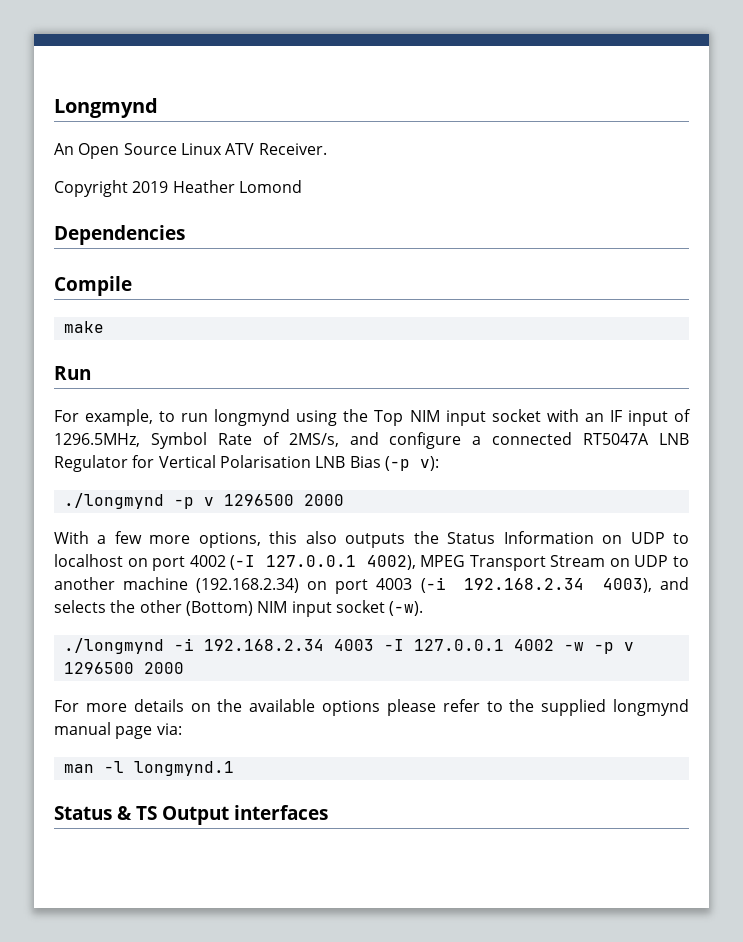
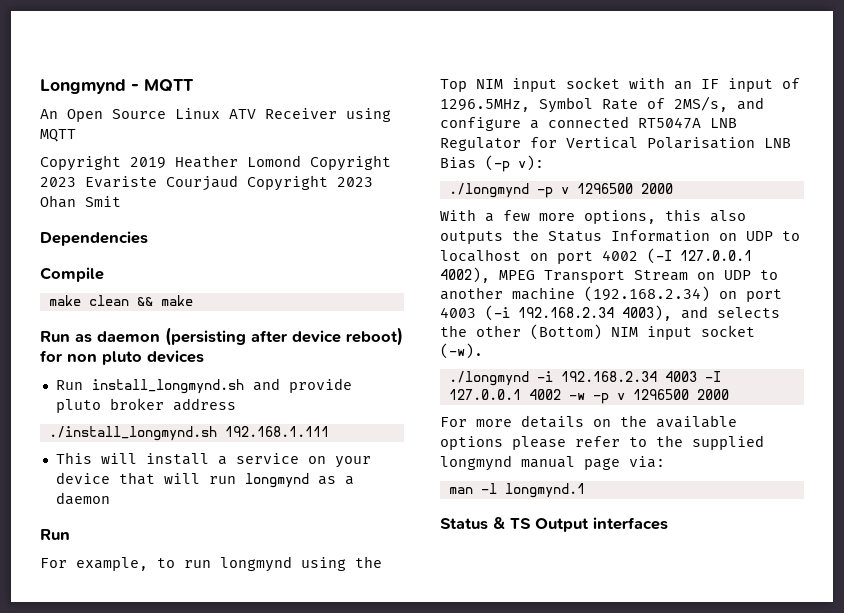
- Longmynd
+ Longmynd - MQTT
- An Open Source Linux ATV Receiver.
+ An Open Source Linux ATV Receiver using MQTT
- Copyright 2019 Heather Lomond
+ Copyright 2019 Heather Lomond Copyright 2023 Evariste Courjaud Copyright 2023 Ohan Smit
  Dependencies
  Compile
- make
+ make clean && make
+ Run as daemon (persisting after device reboot) for non pluto devices
+ Run install_longmynd.sh and provide pluto broker address
+ ./install_longmynd.sh 192.168.1.111
+ This will install a service on your device that will run longmynd as a daemon

